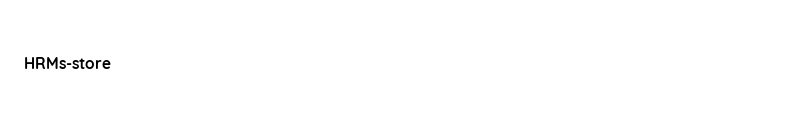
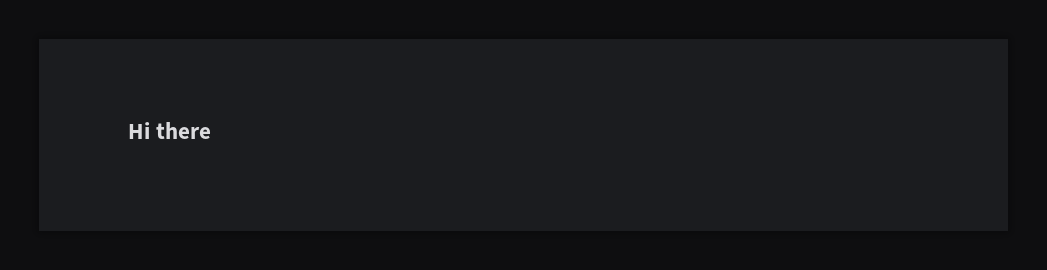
- HRMs-store
+ Hi there

